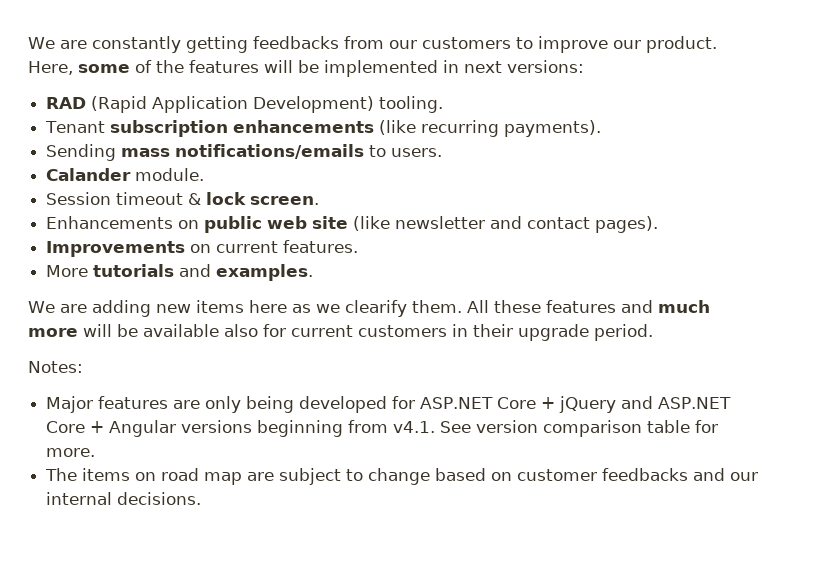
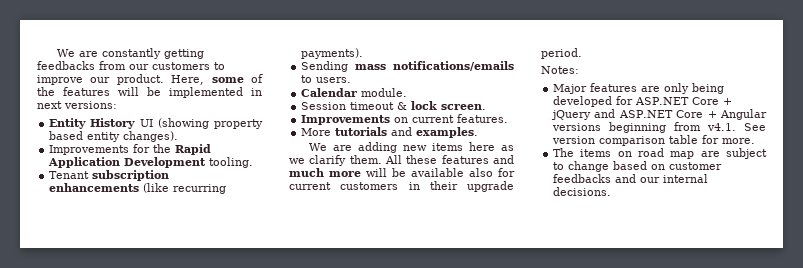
- RAD (Rapid Application Development) tooling.
+ Entity History UI (showing property based entity changes).
+ Improvements for the Rapid Application Development tooling.
- Calander module.
+ Calendar module.
- Enhancements on public web site (like newsletter and contact pages).
- We are adding new items here as we clearify them.
+ We are adding new items here as we clarify them.

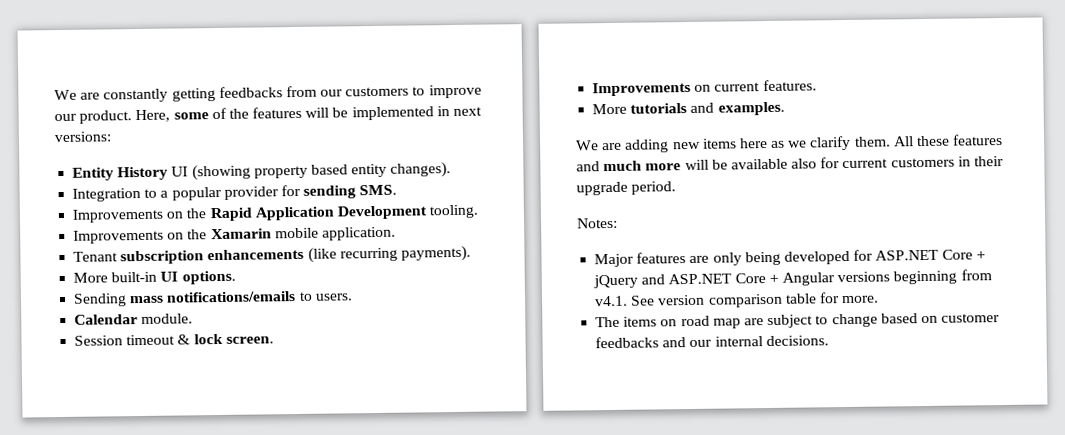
- Improvements for the Rapid Application Development tooling.
+ Integration to a popular provider for sending SMS.
+ Improvements on the Rapid Application Development tooling.
+ Improvements on the Xamarin mobile application.
+ More built-in UI options.

